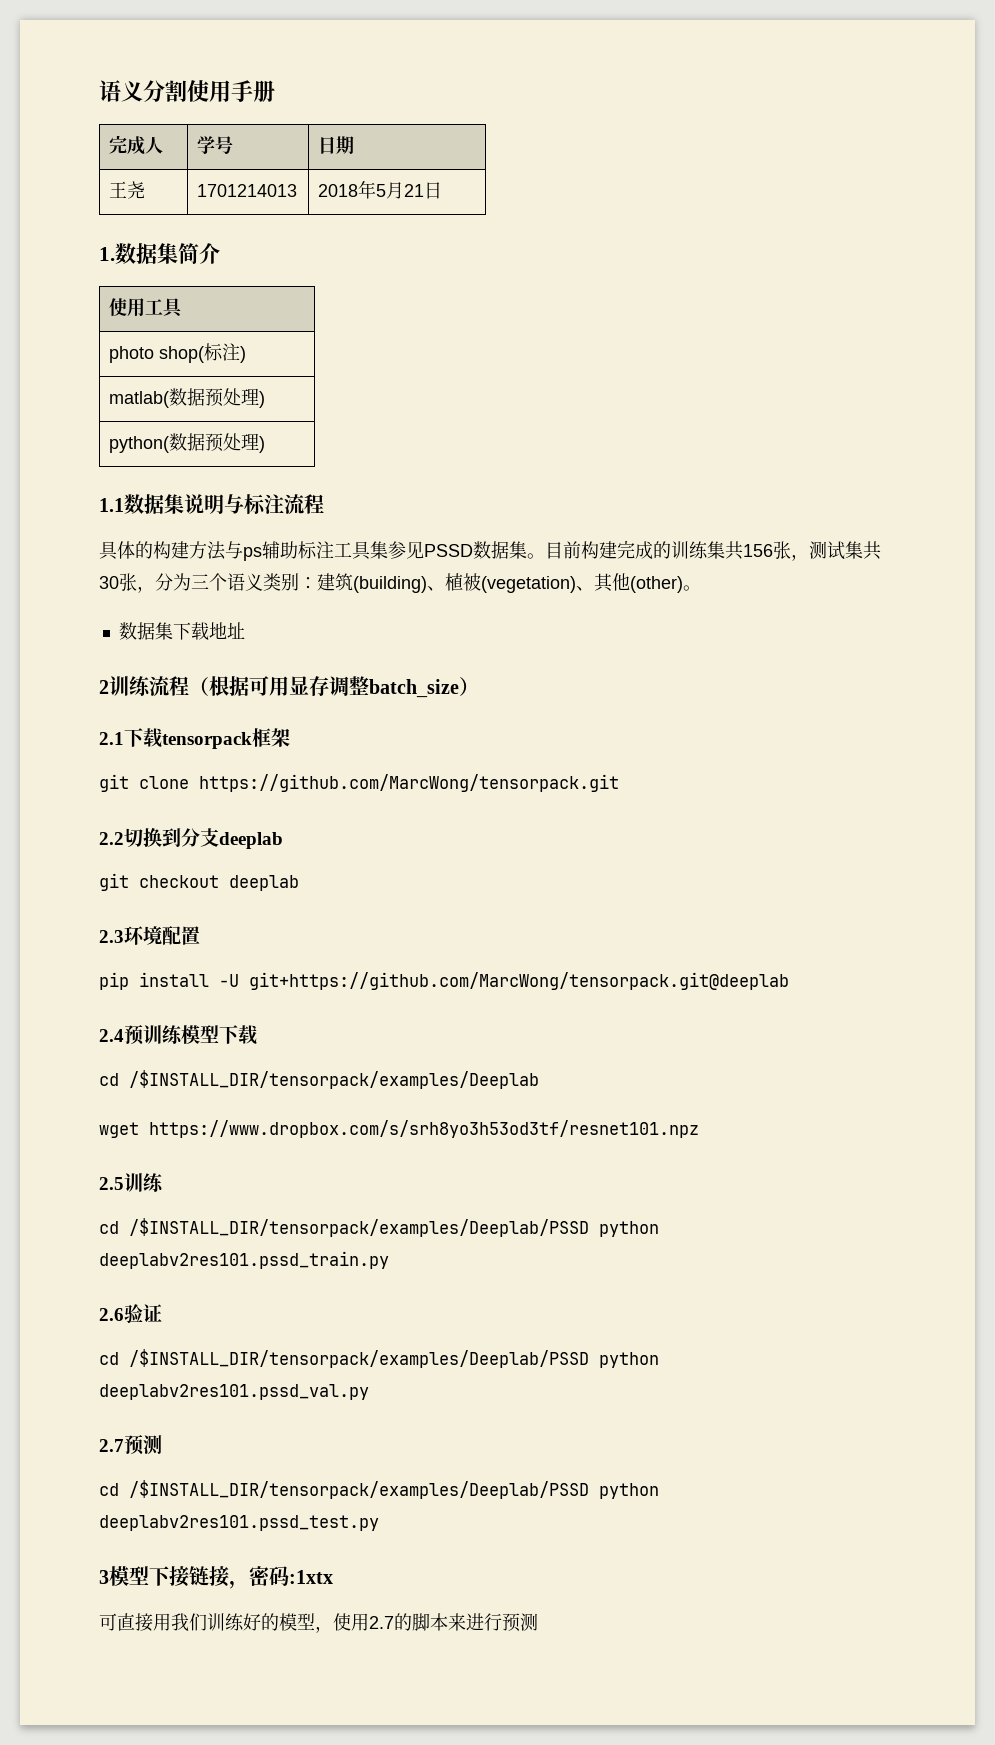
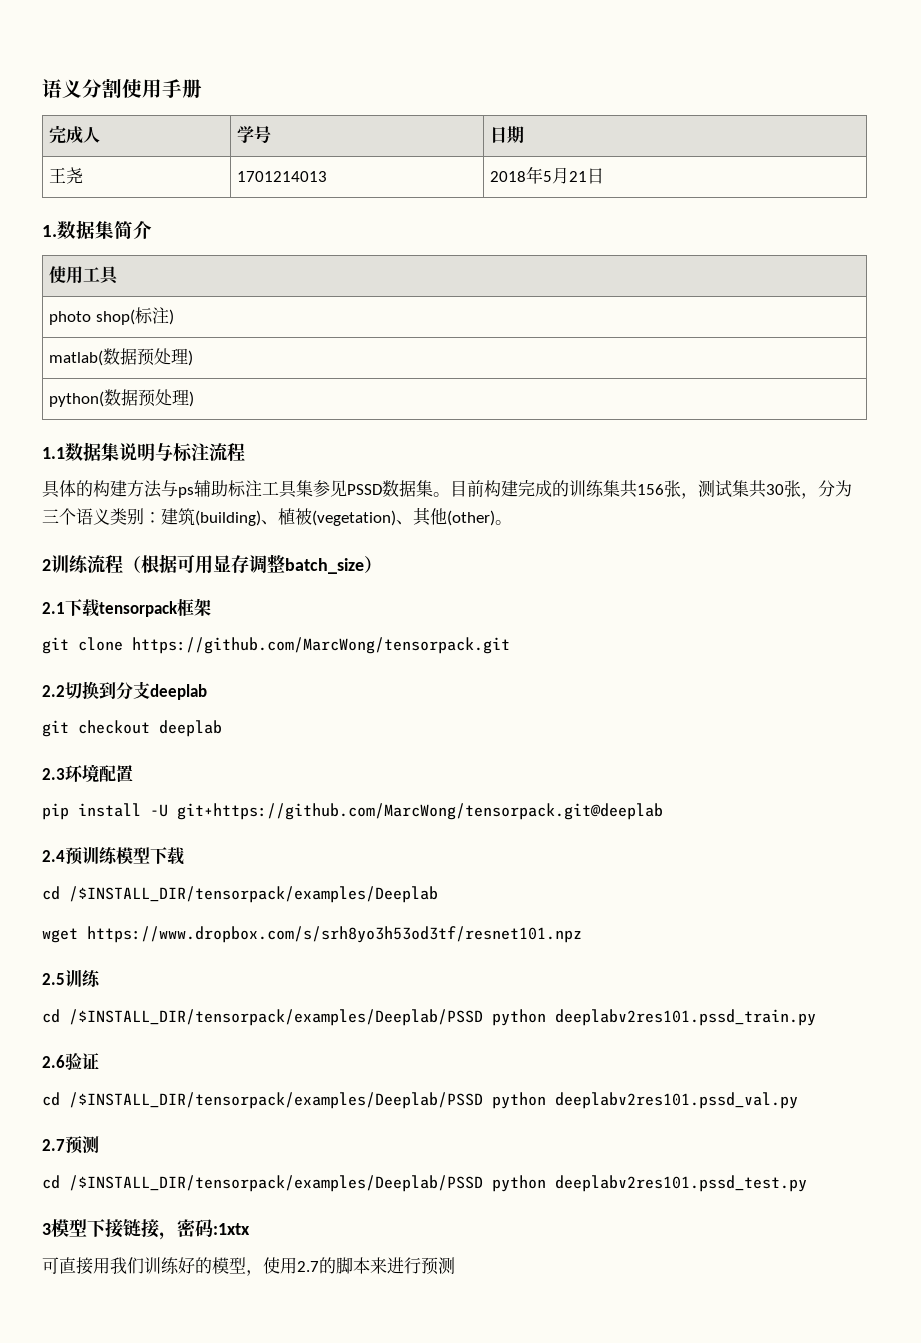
- 数据集下载地址

